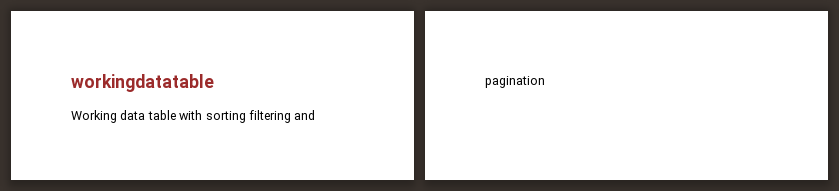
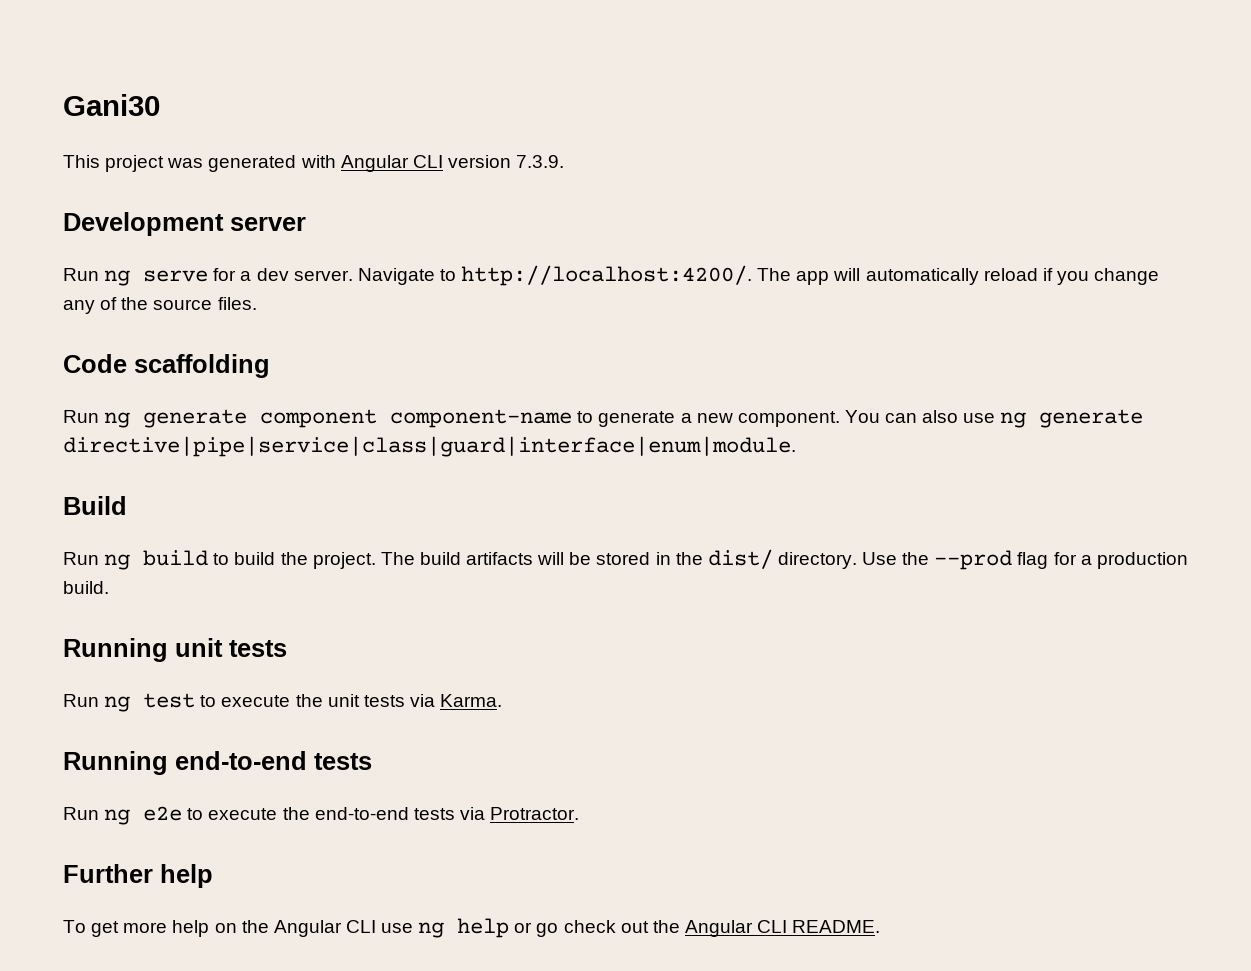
- workingdatatable
- Working data table with sorting filtering and pagination
+ Gani30
+ This project was generated with Angular CLI version 7.3.9.
+ Development server
+ Run ng serve for a dev server. Navigate to http://localhost:4200/. The app will automatically reload if you change any of the source files.
+ Code scaffolding
+ Run ng generate component component-name to generate a new component. You can also use ng generate directive|pipe|service|class|guard|interface|enum|module.
+ Build
+ Run ng build to build the project. The build artifacts will be stored in the dist/ directory. Use the --prod flag for a production build.
+ Running unit tests
+ Run ng test to execute the unit tests via Karma.
+ Running end-to-end tests
+ Run ng e2e to execute the end-to-end tests via Protractor.
+ Further help
+ To get more help on the Angular CLI use ng help or go check out the Angular CLI README.

